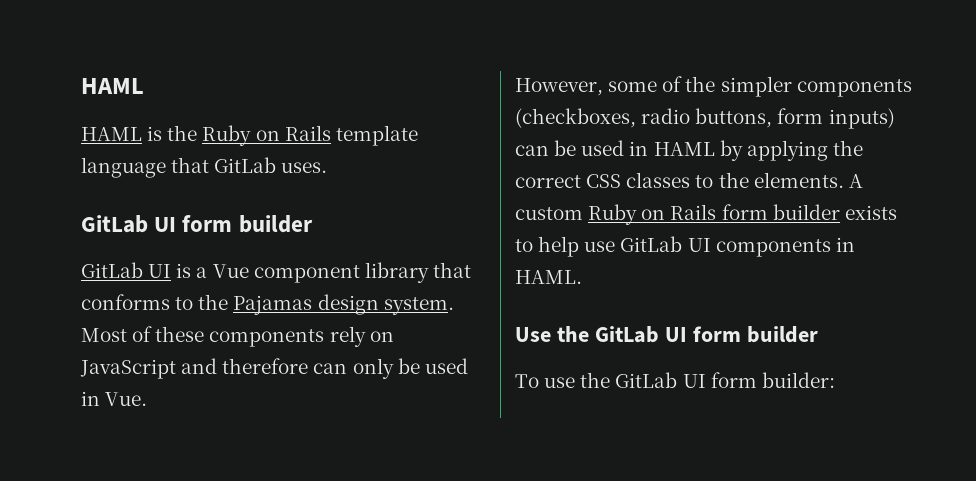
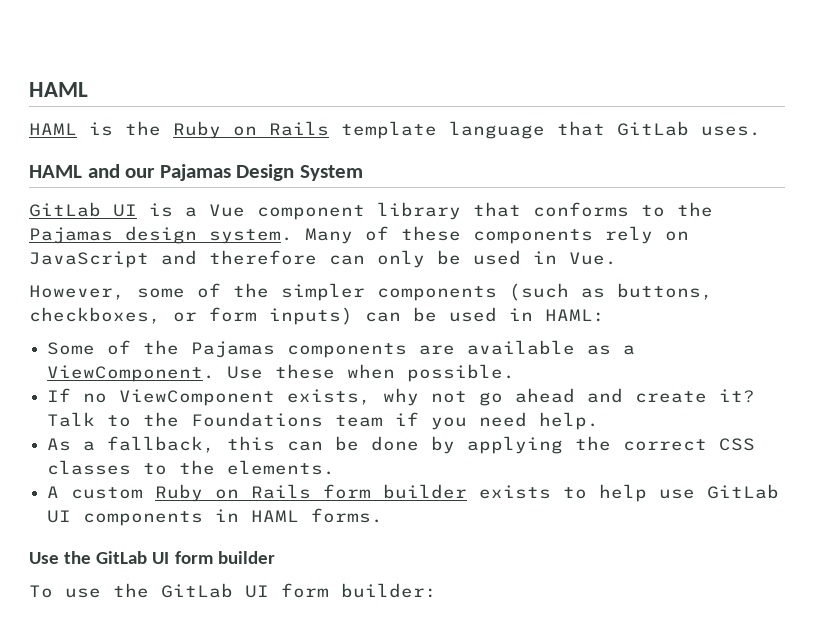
  HAML is the Ruby on Rails template language that GitLab uses.
- GitLab UI form builder
+ HAML and our Pajamas Design System
- Most of these components rely on JavaScript and therefore can only be used in Vue.
+ Many of these components rely on JavaScript and therefore can only be used in Vue.
- However, some of the simpler components (checkboxes, radio buttons, form inputs) can be used in HAML by applying the correct CSS classes to the elements. A custom Ruby on Rails form builder exists to help use GitLab UI components in HAML.
+ However, some of the simpler components (such as buttons, checkboxes, or form inputs) can be used in HAML:
+ Some of the Pajamas components are available as a ViewComponent. Use these when possible.
+ If no ViewComponent exists, why not go ahead and create it? Talk to the Foundations team if you need help.
+ As a fallback, this can be done by applying the correct CSS classes to the elements.
+ A custom Ruby on Rails form builder exists to help use GitLab UI components in HAML forms.

